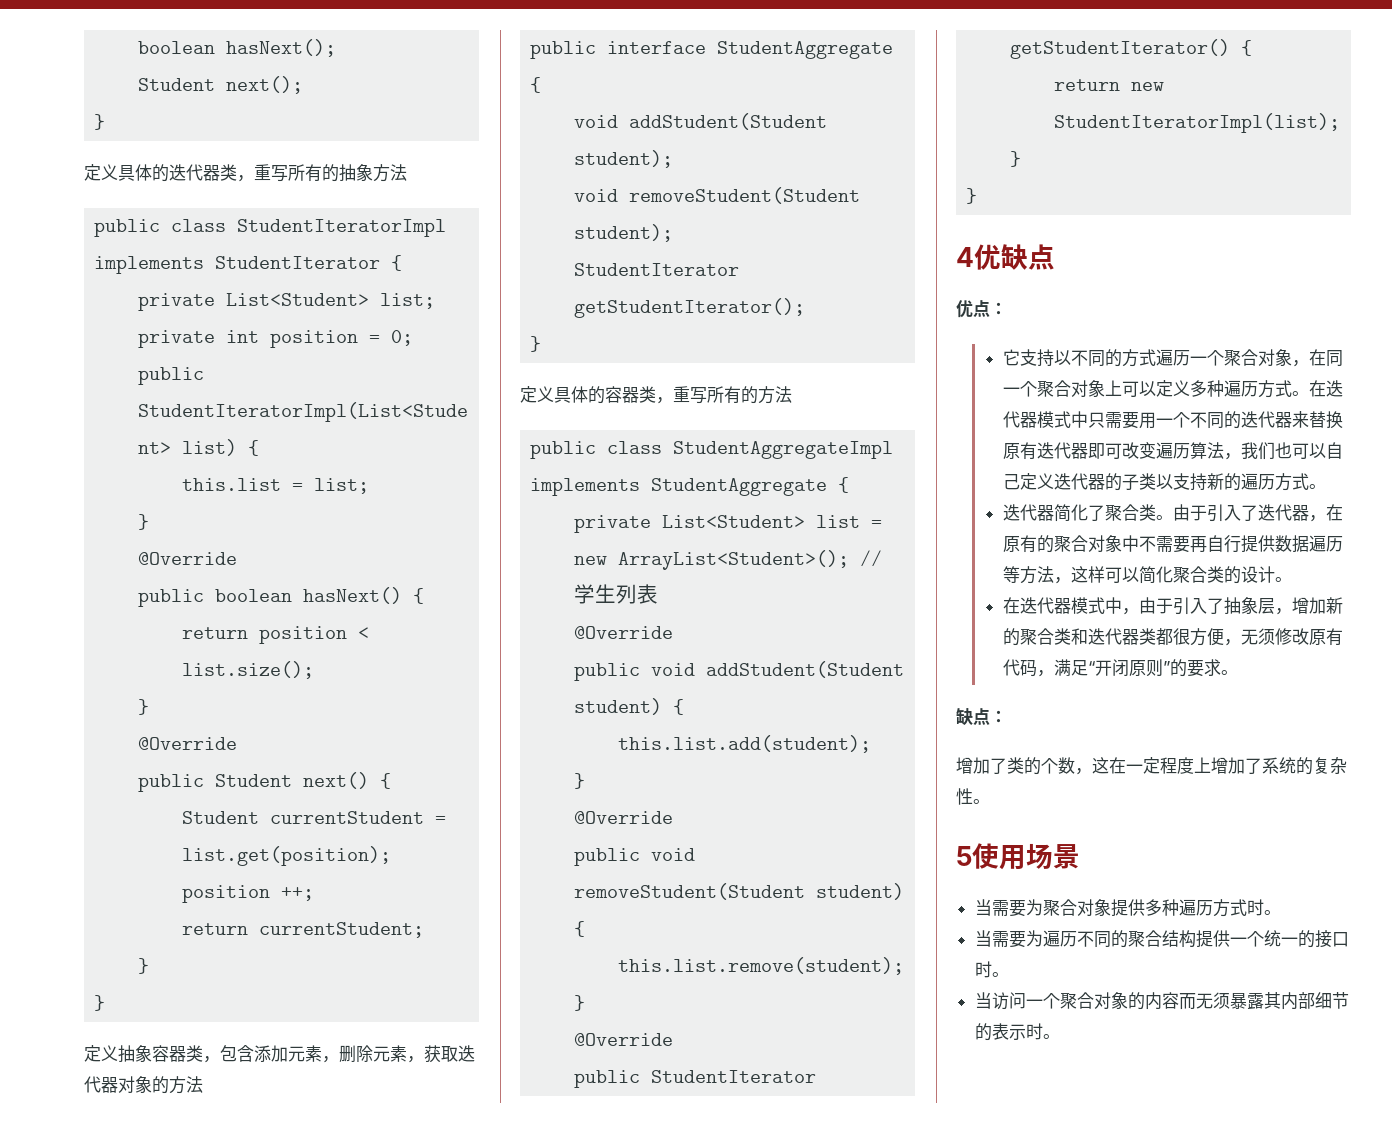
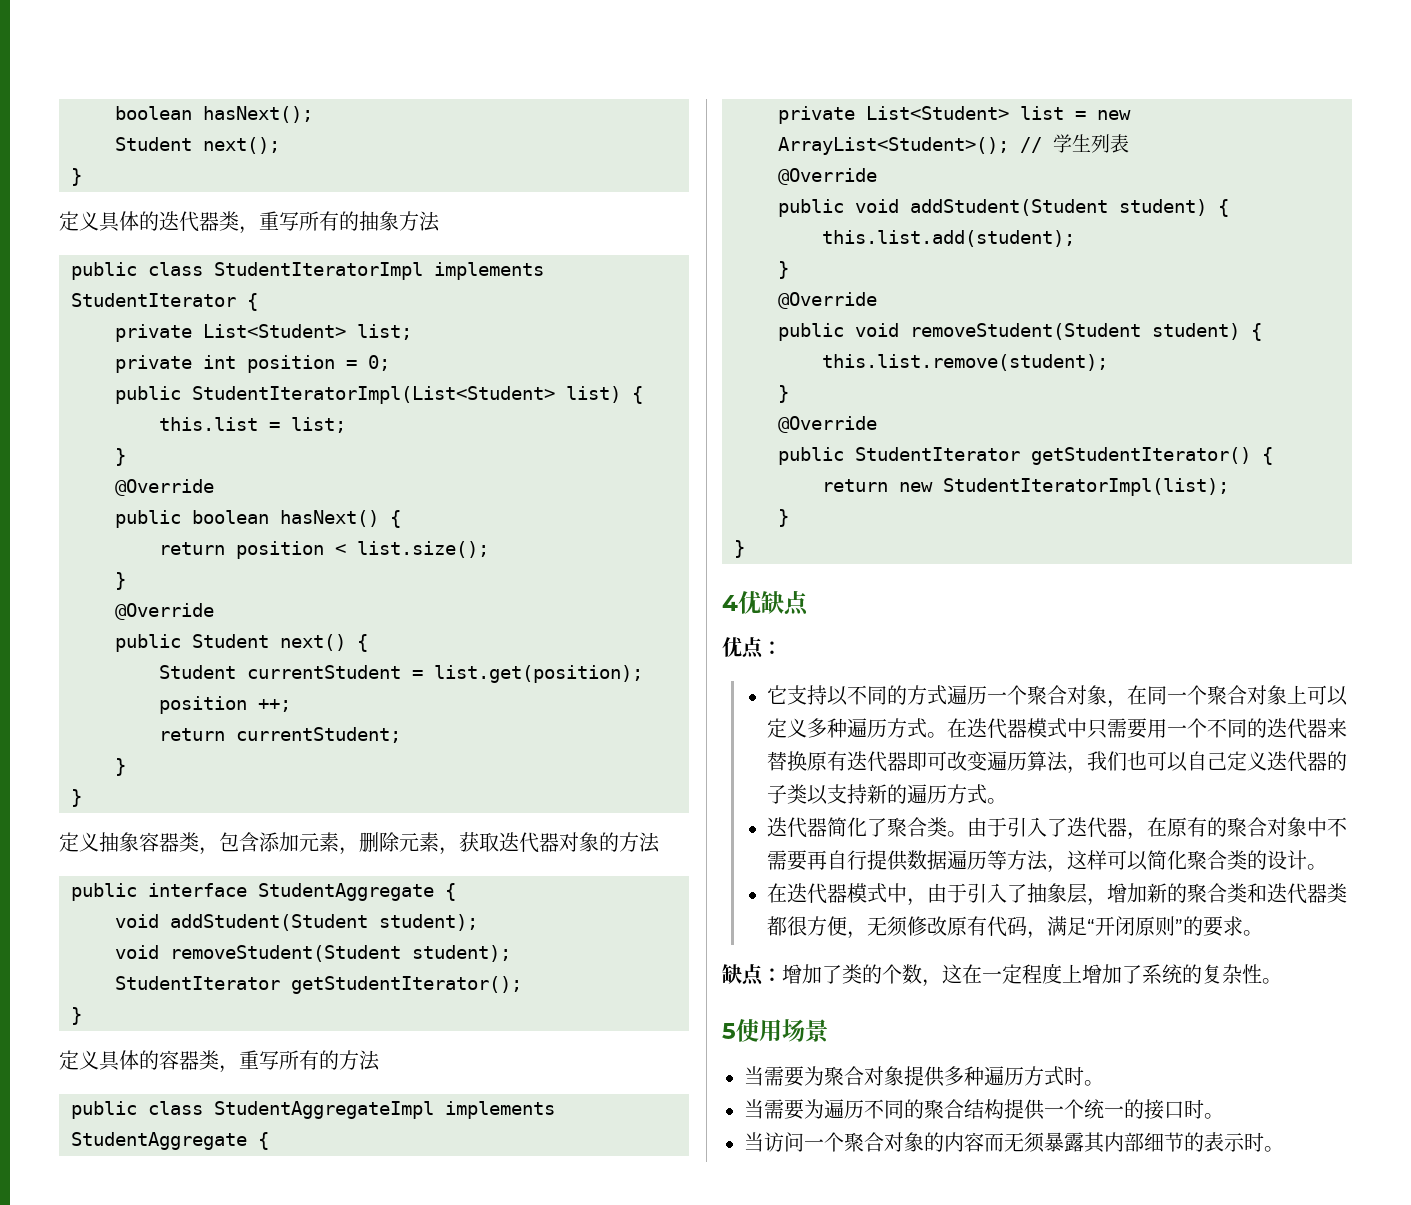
- 缺点：
- 增加了类的个数，这在一定程度上增加了系统的复杂性。
+ 缺点：增加了类的个数，这在一定程度上增加了系统的复杂性。

